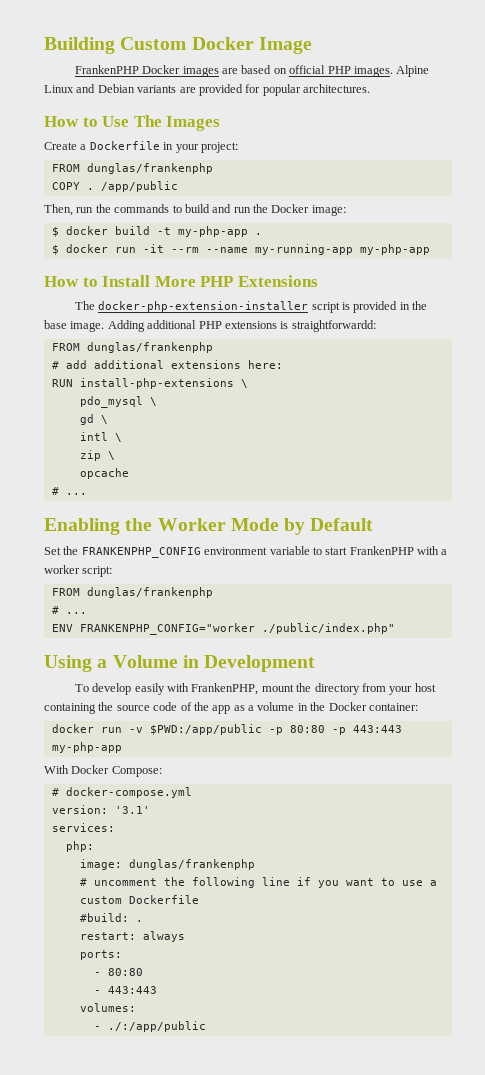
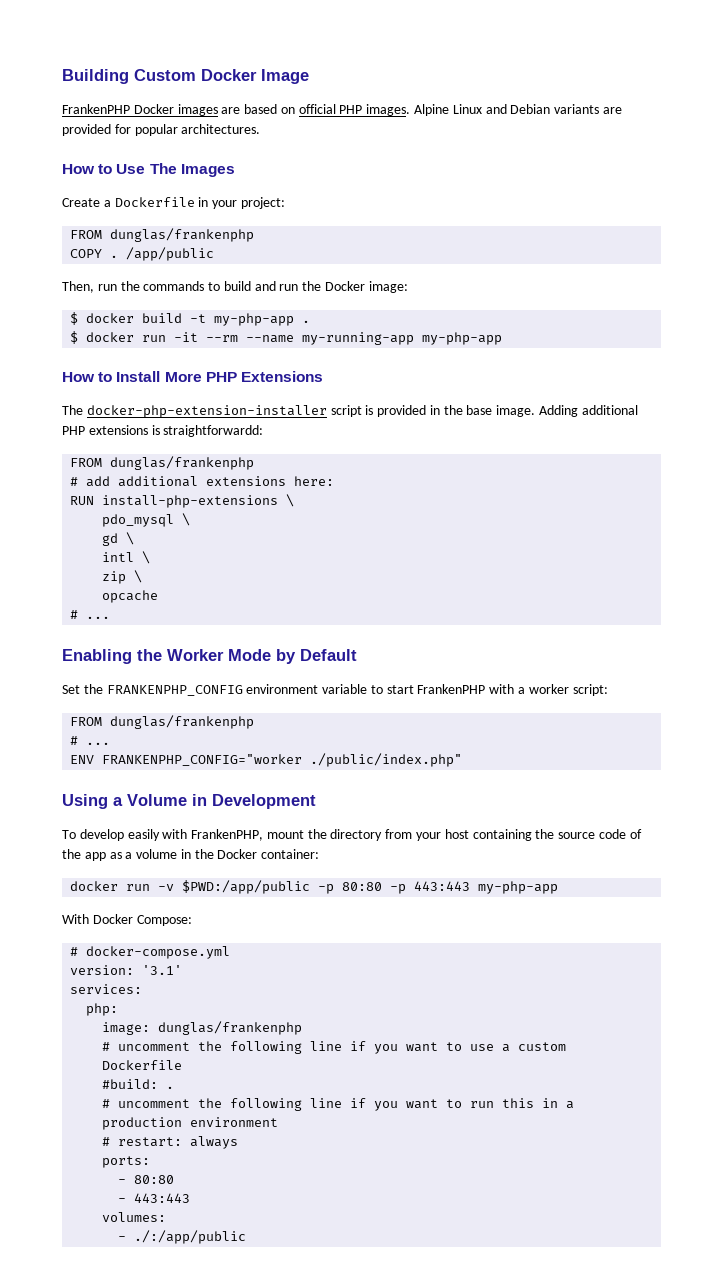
- restart: always
+ # uncomment the following line if you want to run this in a production environment
+ # restart: always

